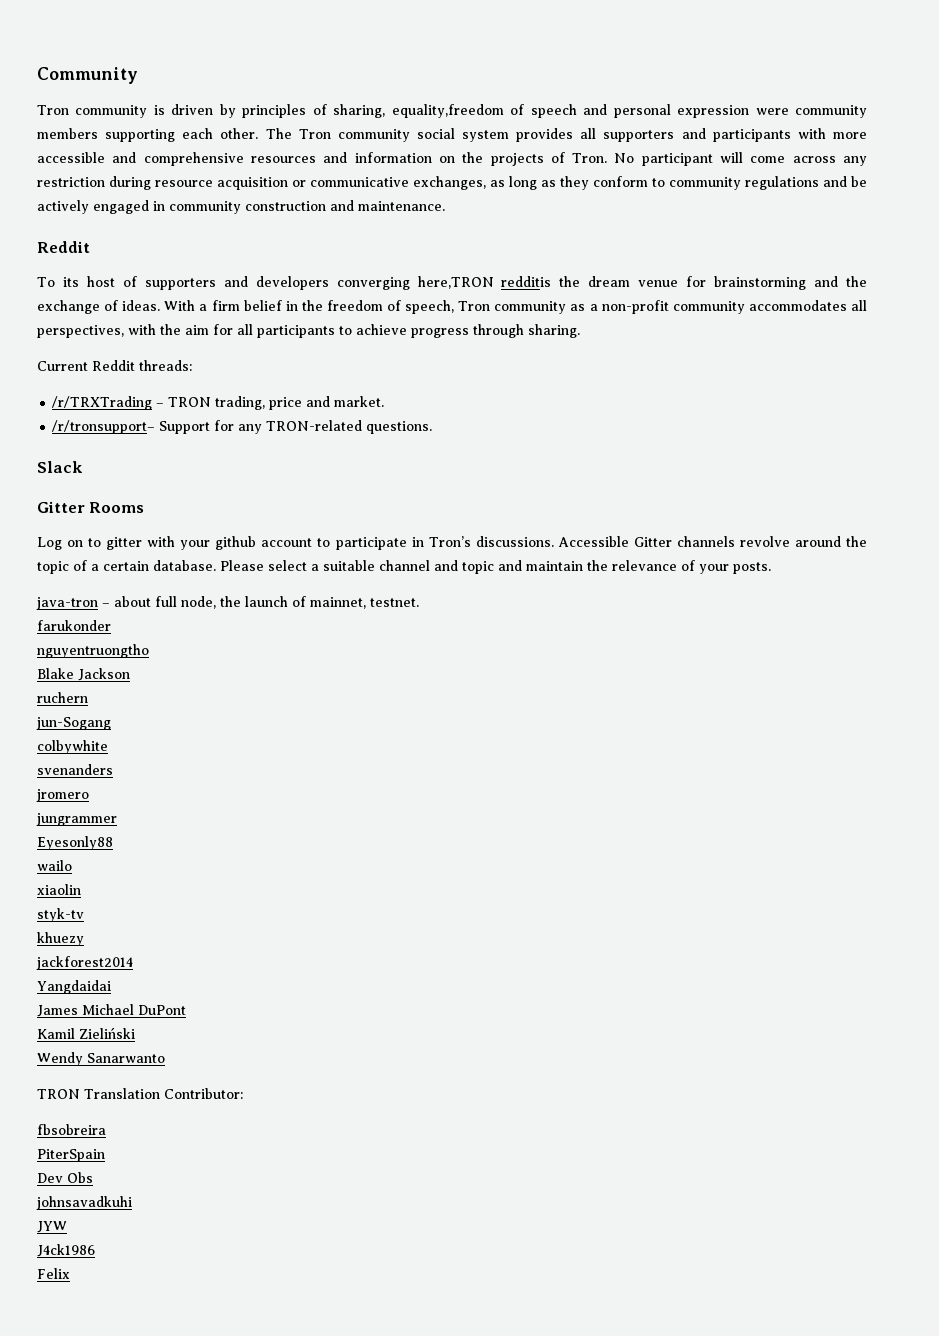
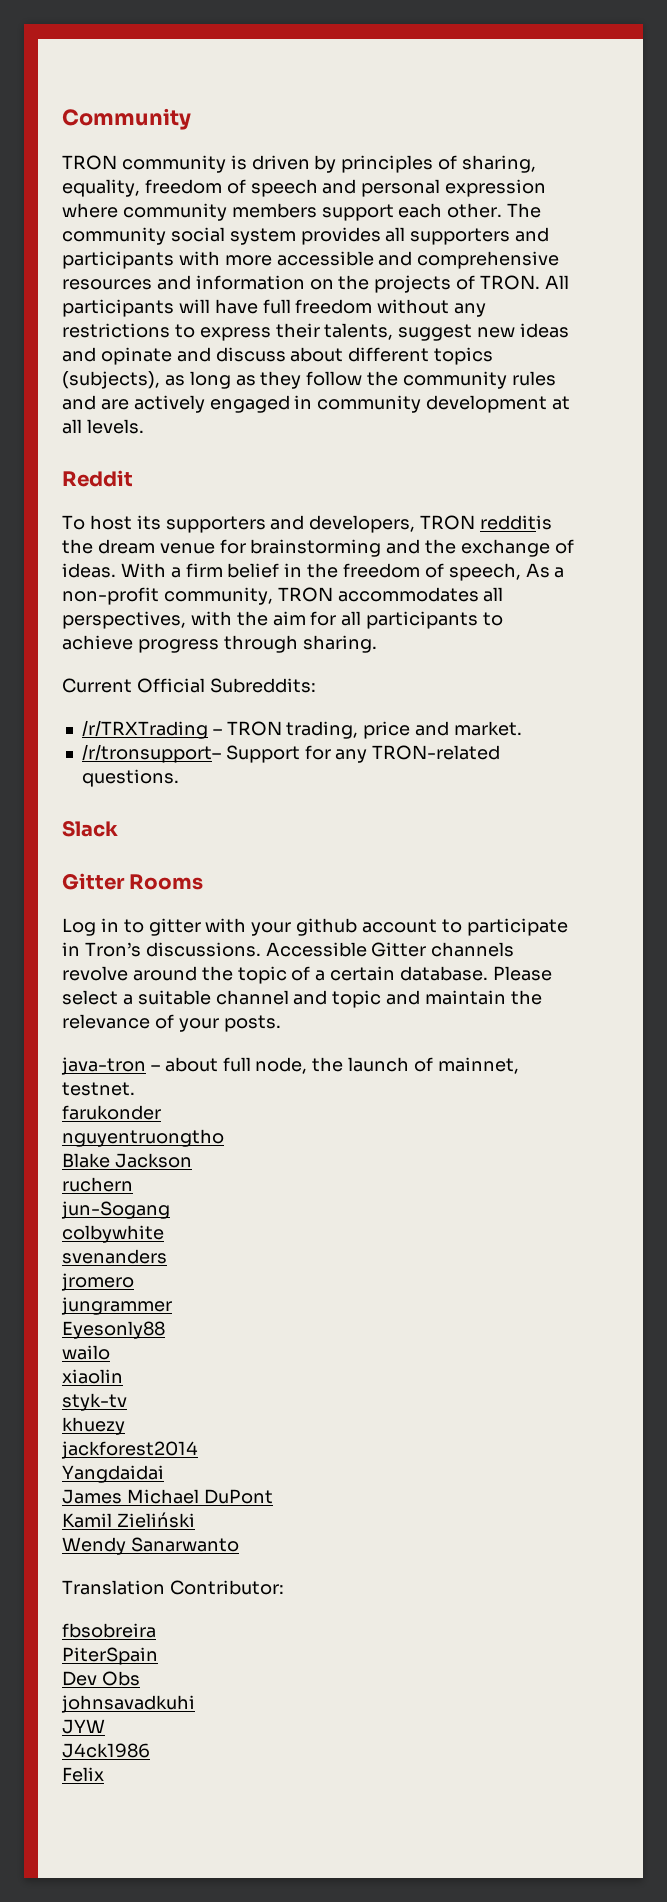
- Tron community is driven by principles of sharing, equality,freedom of speech and personal expression were community members supporting each other.
+ TRON community is driven by principles of sharing, equality, freedom of speech and personal expression where community members support each other.
- The Tron community social system provides all supporters and participants with more accessible and comprehensive resources and information on the projects of Tron. No participant will come across any restriction during resource acquisition or communicative exchanges, as long as they conform to community regulations and be actively engaged in community construction and maintenance.
+ The community social system provides all supporters and participants with more accessible and comprehensive resources and information on the projects of TRON. All participants will have full freedom without any restrictions to express their talents, suggest new ideas and opinate and discuss about different topics (subjects), as long as they follow the community rules and are actively engaged in community development at all levels.
  Reddit
- To its host of supporters and developers converging here,TRON redditis the dream venue for brainstorming and the exchange of ideas.
+ To host its supporters and developers, TRON redditis the dream venue for brainstorming and the exchange of ideas.
- With a firm belief in the freedom of speech, Tron community as a non-profit community accommodates all perspectives, with the aim for all participants to achieve progress through sharing.
+ With a firm belief in the freedom of speech, As a non-profit community, TRON accommodates all perspectives, with the aim for all participants to achieve progress through sharing.
- Current Reddit threads:
+ Current Official Subreddits:
- Log on to gitter with your github account to participate in Tron’s discussions.
+ Log in to gitter with your github account to participate in Tron’s discussions.
- TRON Translation Contributor:
+ Translation Contributor:

